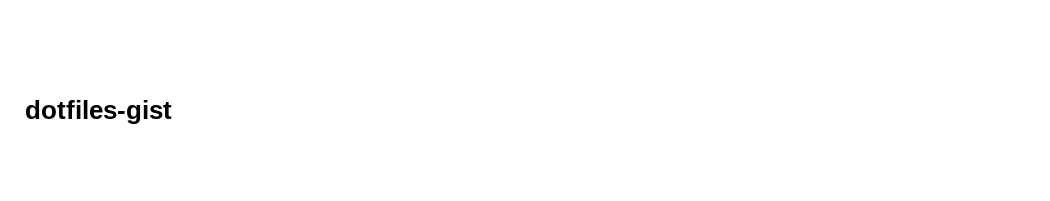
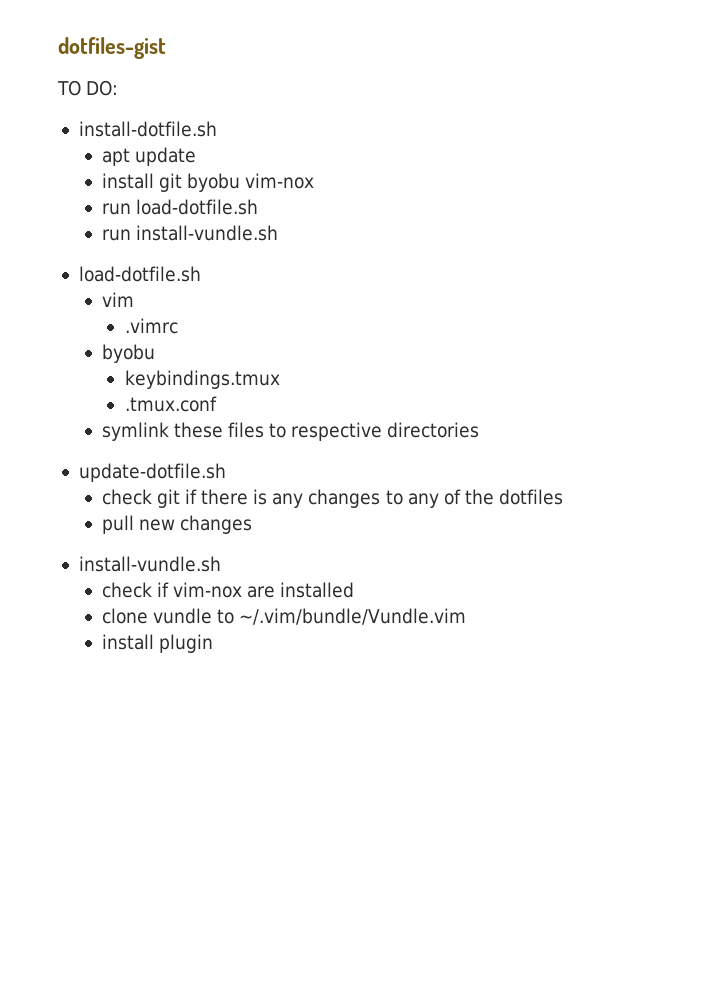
+ TO DO:
+ install-dotfile.sh
+ apt update
+ install git byobu vim-nox
+ run load-dotfile.sh
+ run install-vundle.sh
+ load-dotfile.sh
+ vim
+ .vimrc
+ byobu
+ keybindings.tmux
+ .tmux.conf
+ symlink these files to respective directories
+ update-dotfile.sh
+ check git if there is any changes to any of the dotfiles
+ pull new changes
+ install-vundle.sh
+ check if vim-nox are installed
+ clone vundle to ~/.vim/bundle/Vundle.vim
+ install plugin

